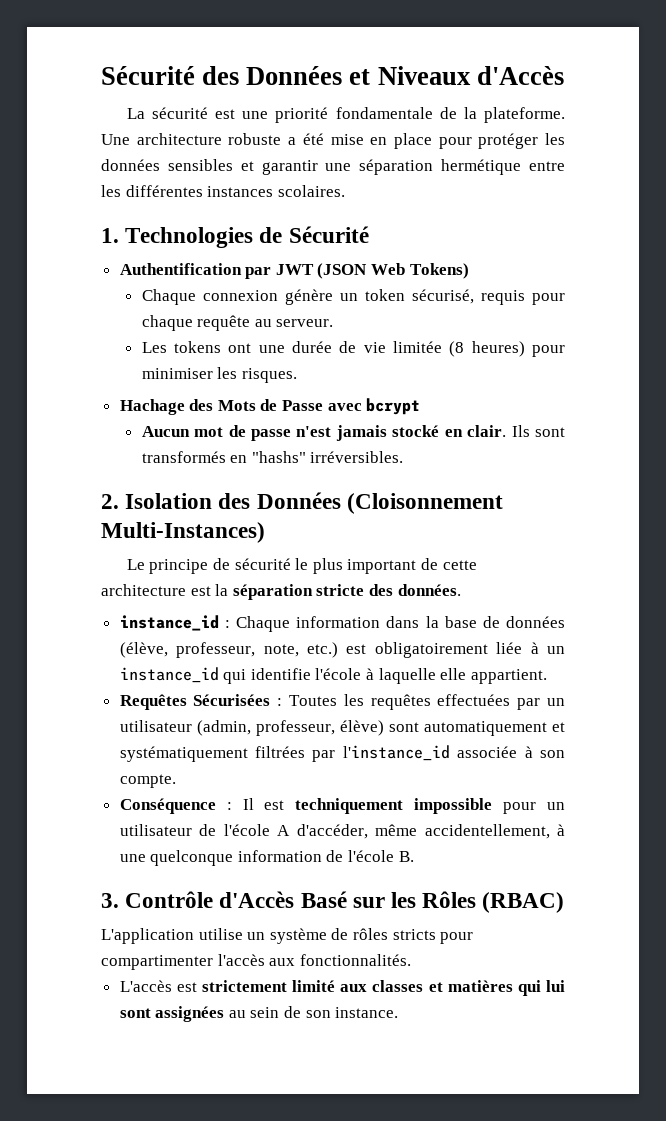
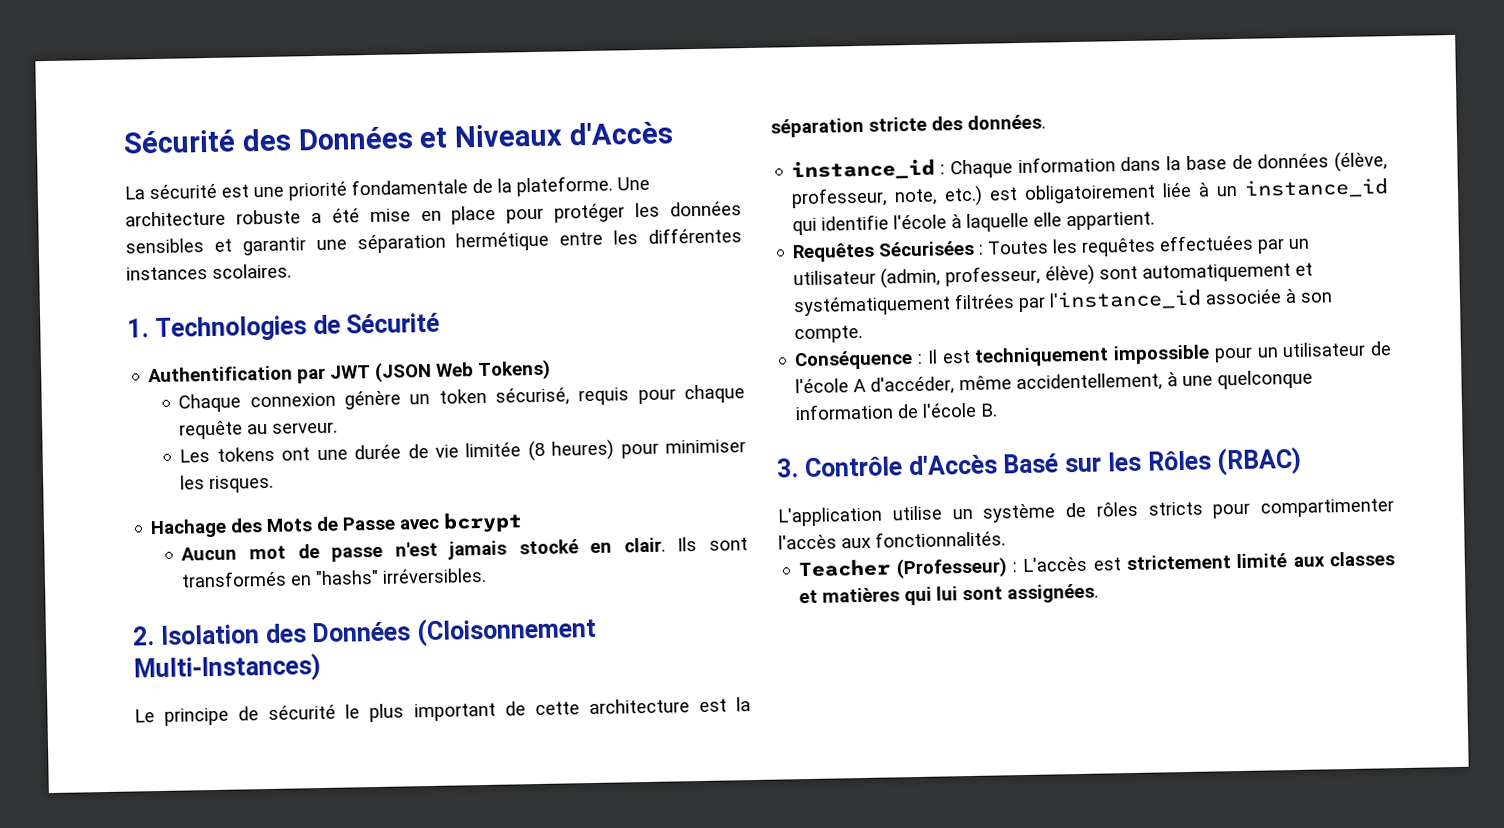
- L'accès est strictement limité aux classes et matières qui lui sont assignées au sein de son instance.
+ Teacher (Professeur) : L'accès est strictement limité aux classes et matières qui lui sont assignées.

